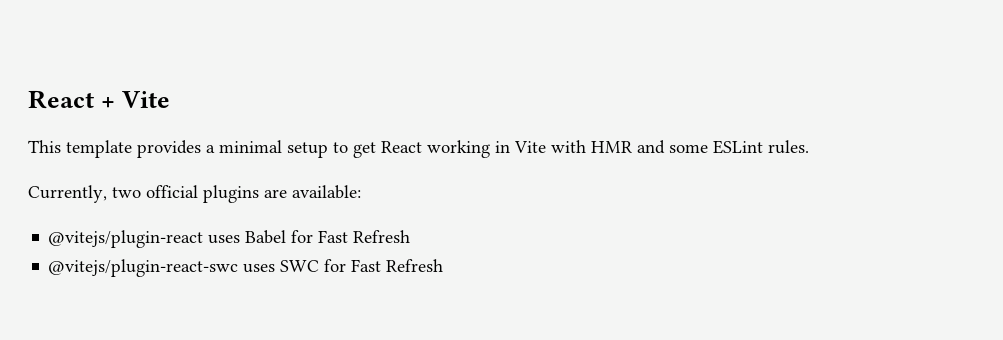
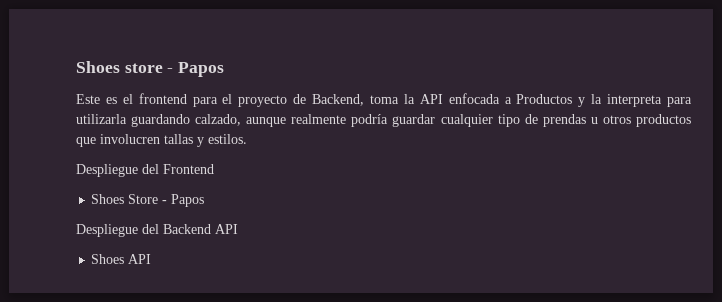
- React + Vite
- This template provides a minimal setup to get React working in Vite with HMR and some ESLint rules.
- Currently, two official plugins are available:
- @vitejs/plugin-react uses Babel for Fast Refresh
- @vitejs/plugin-react-swc uses SWC for Fast Refresh
+ Shoes store - Papos
+ Este es el frontend para el proyecto de Backend, toma la API enfocada a Productos y la interpreta para utilizarla guardando calzado, aunque realmente podría guardar cualquier tipo de prendas u otros productos que involucren tallas y estilos.
+ Despliegue del Frontend
+ Shoes Store - Papos
+ Despliegue del Backend API
+ Shoes API

